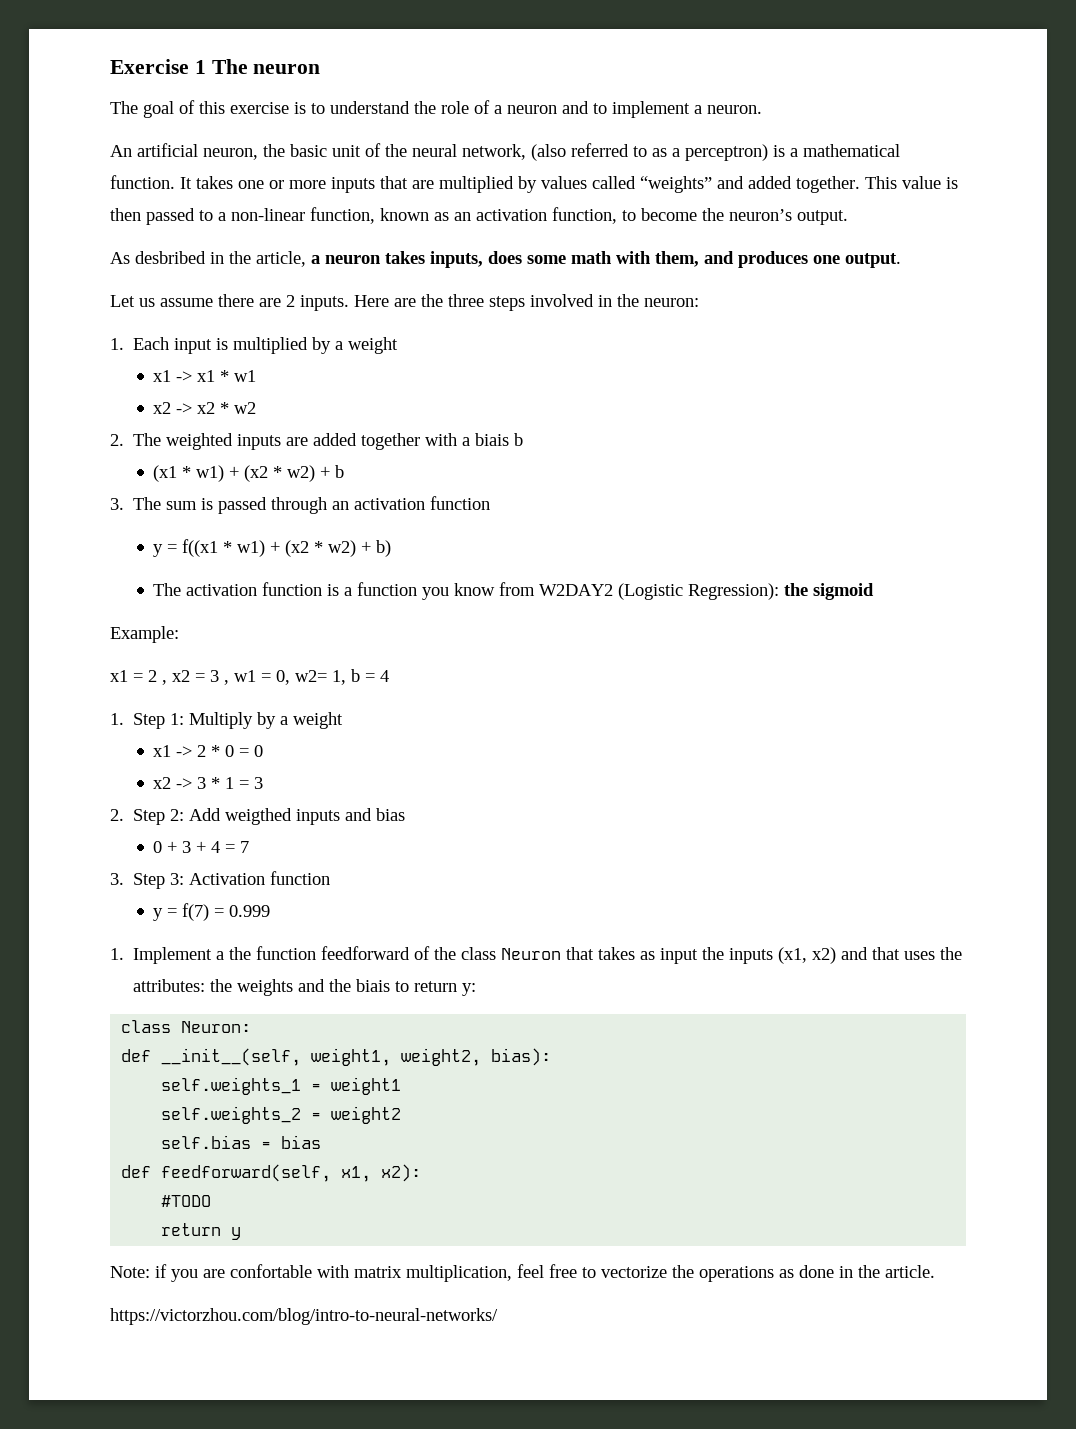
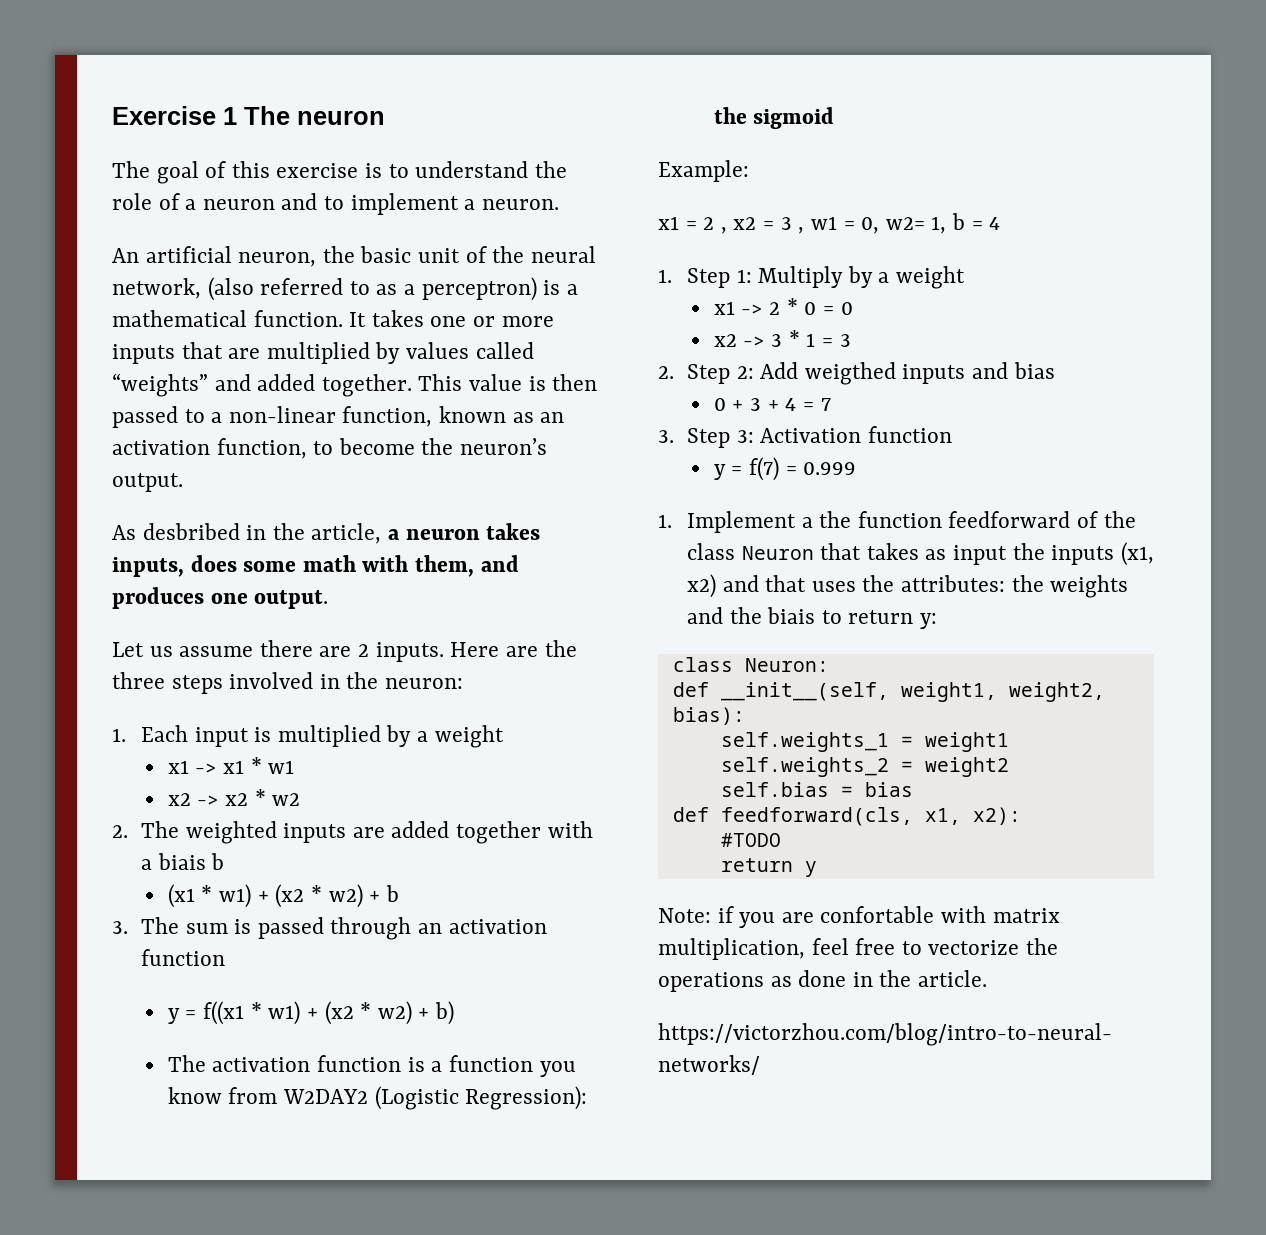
- def feedforward(self, x1, x2):
+ def feedforward(cls, x1, x2):

